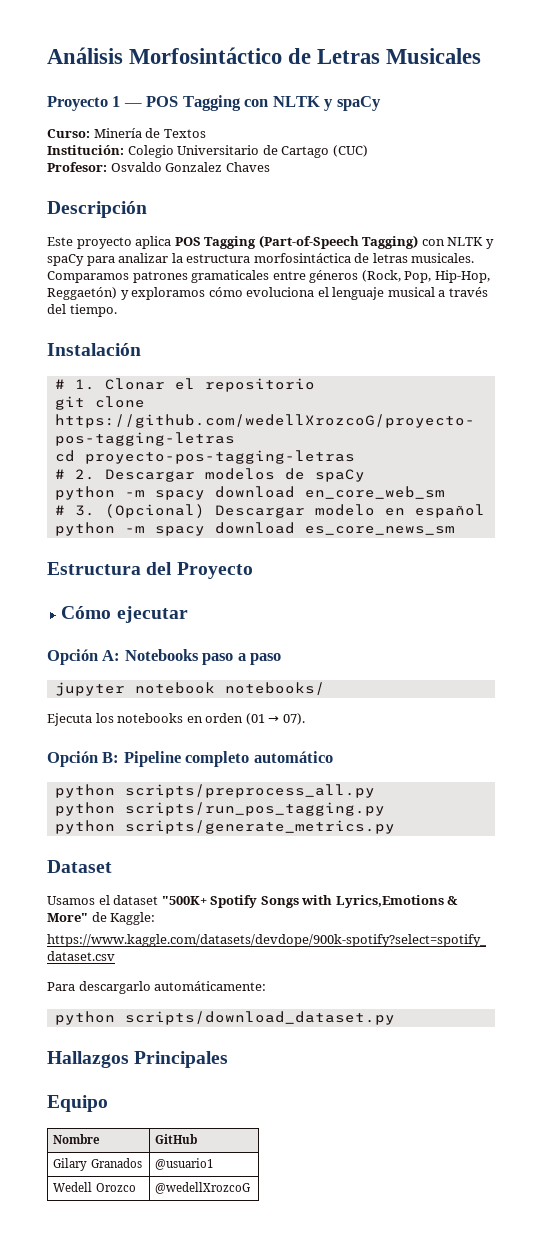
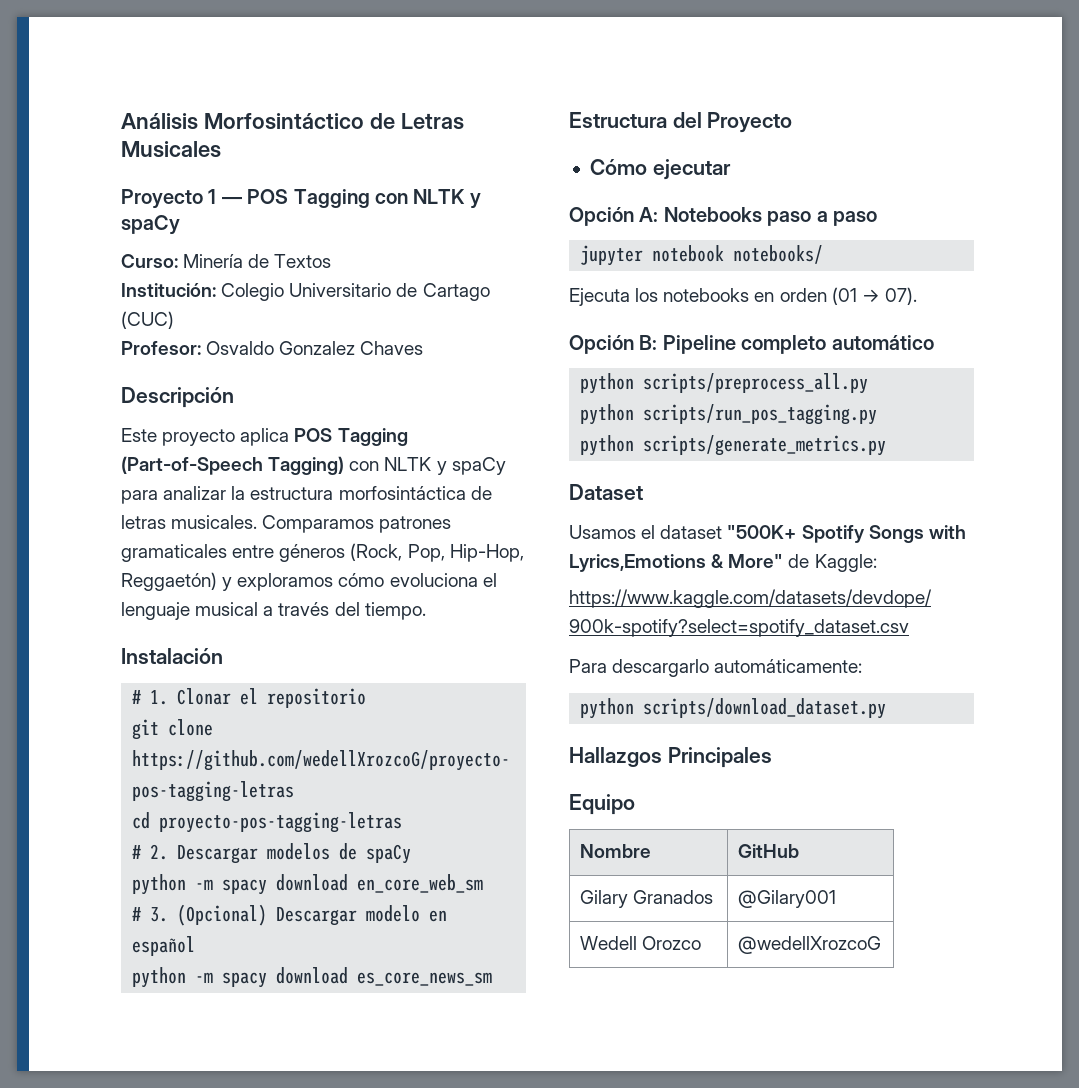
- Gilary Granados | @usuario1
+ Gilary Granados | @Gilary001

